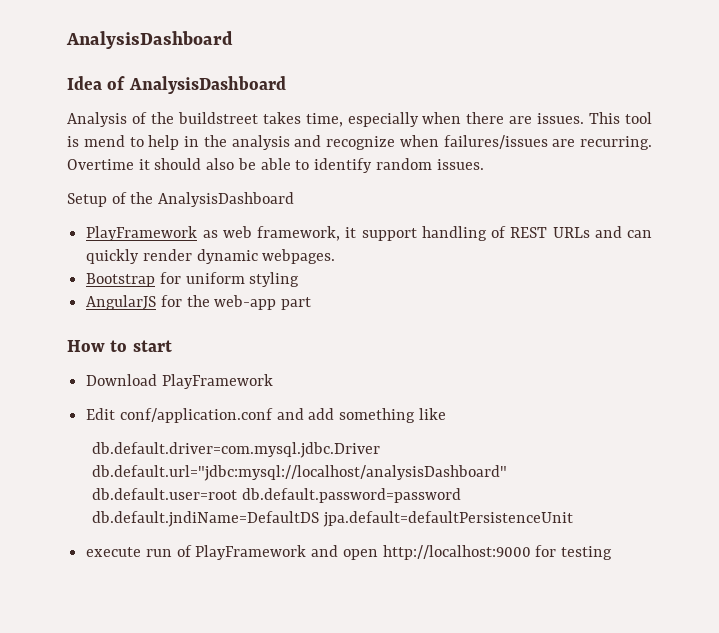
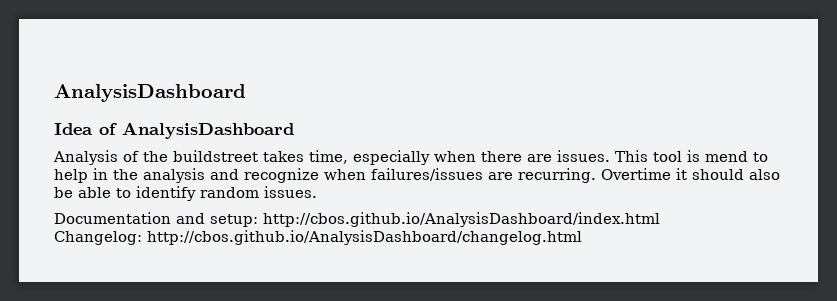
- Setup of the AnalysisDashboard
- PlayFramework as web framework, it support handling of REST URLs and can quickly render dynamic webpages.
- Bootstrap for uniform styling
- AngularJS for the web-app part
- How to start
- Download PlayFramework
- Edit conf/application.conf and add something like
- db.default.driver=com.mysql.jdbc.Driver db.default.url="jdbc:mysql://localhost/analysisDashboard" db.default.user=root db.default.password=password db.default.jndiName=DefaultDS jpa.default=defaultPersistenceUnit
- execute run of PlayFramework and open http://localhost:9000 for testing
+ Documentation and setup: http://cbos.github.io/AnalysisDashboard/index.html
+ Changelog: http://cbos.github.io/AnalysisDashboard/changelog.html

